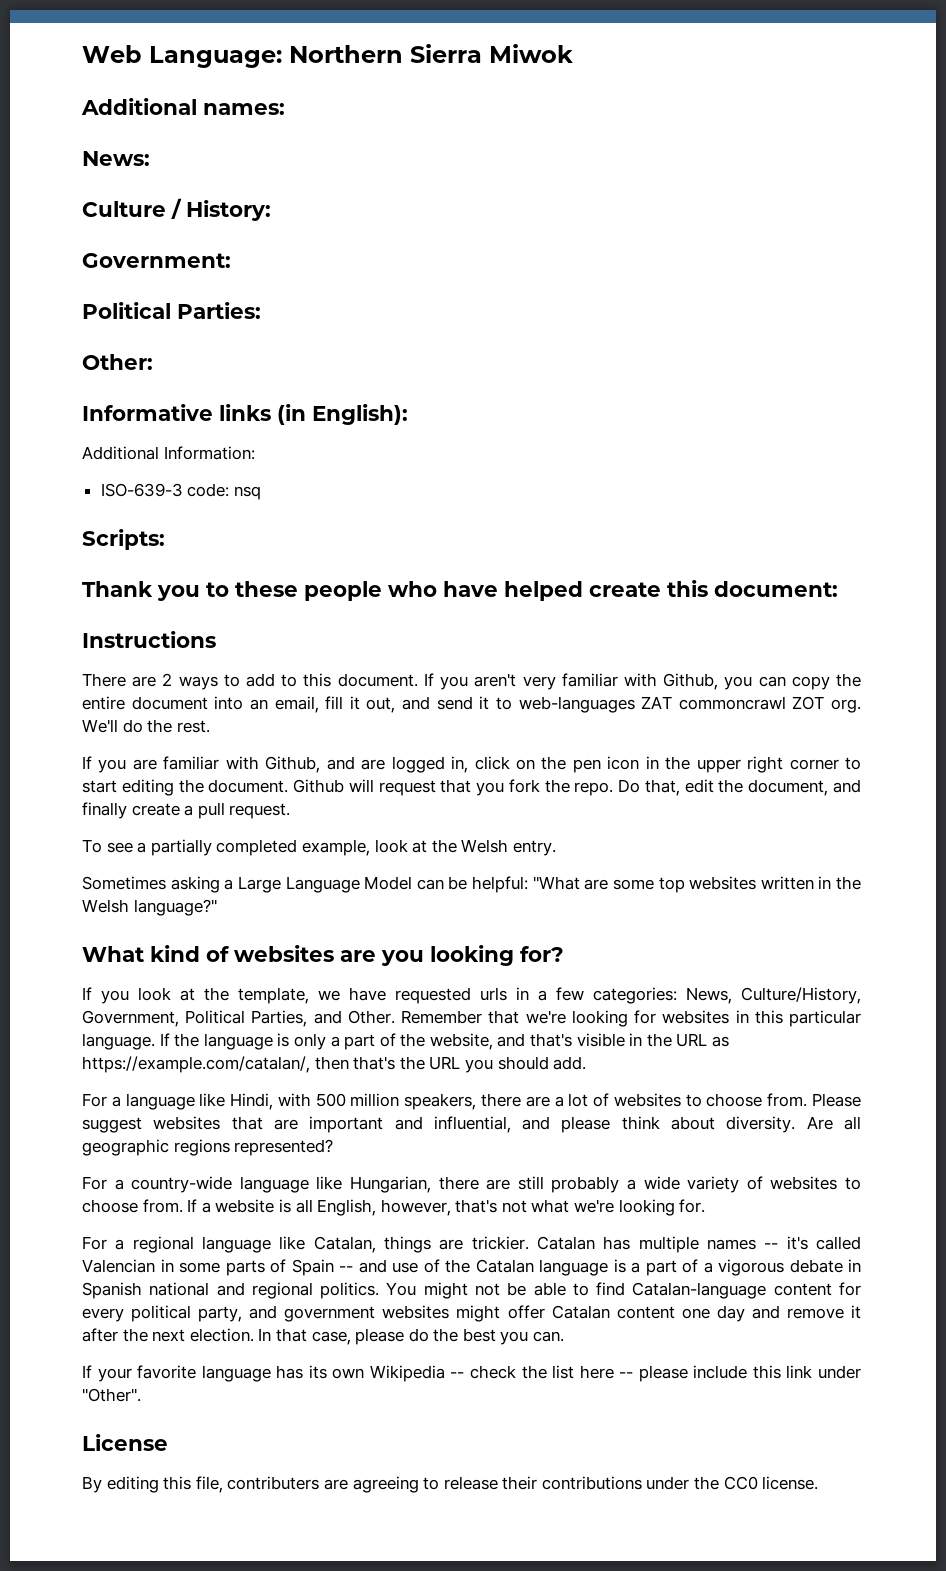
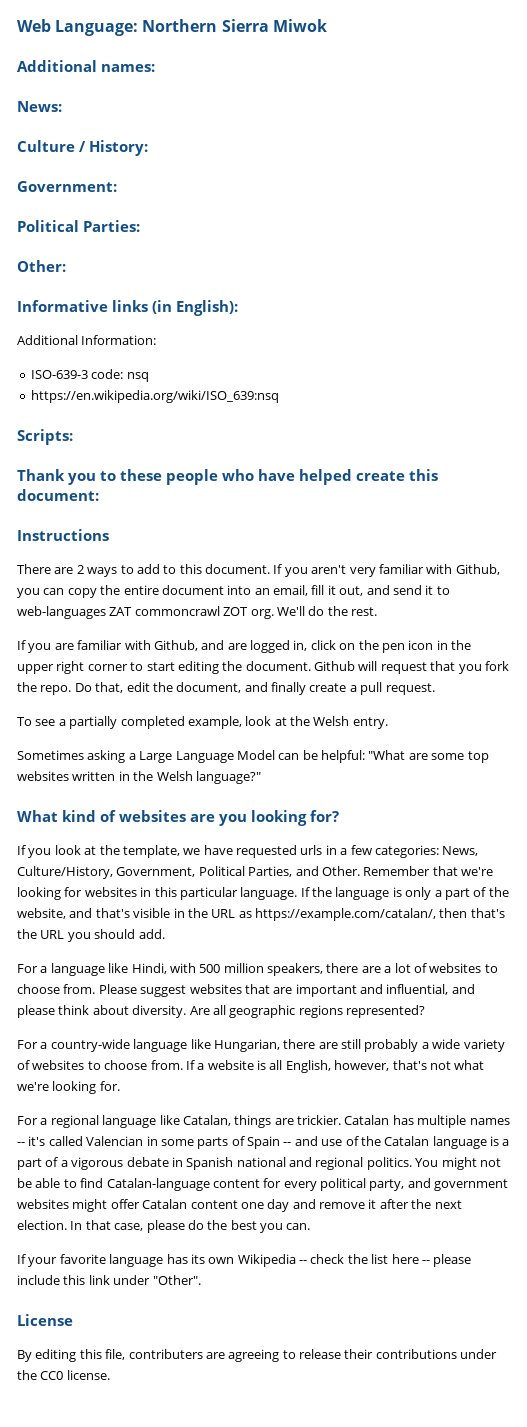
+ https://en.wikipedia.org/wiki/ISO_639:nsq

